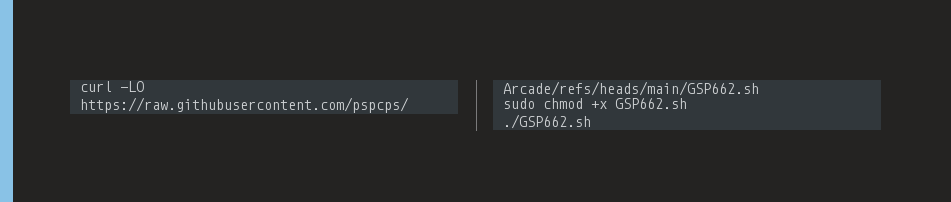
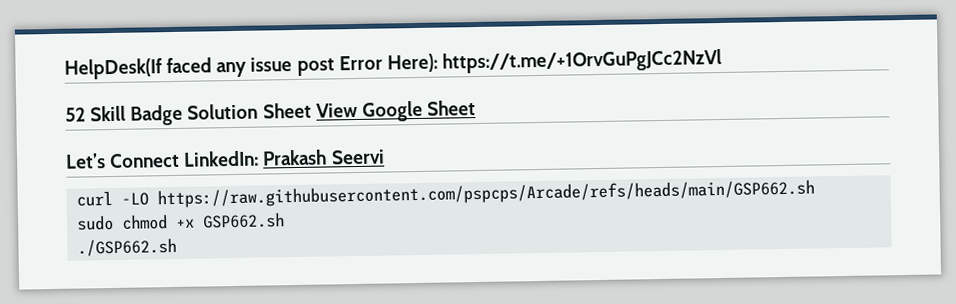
+ HelpDesk(If faced any issue post Error Here): https://t.me/+1OrvGuPgJCc2NzVl
+ 52 Skill Badge Solution Sheet View Google Sheet
+ Let’s Connect LinkedIn: Prakash Seervi

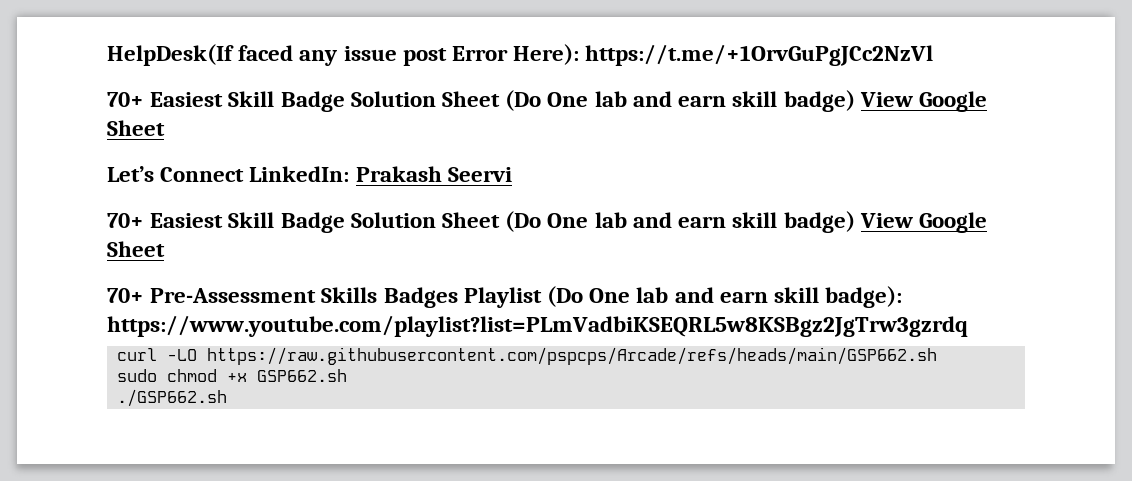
  HelpDesk(If faced any issue post Error Here): https://t.me/+1OrvGuPgJCc2NzVl
- 52 Skill Badge Solution Sheet View Google Sheet
+ 70+ Easiest Skill Badge Solution Sheet (Do One lab and earn skill badge) View Google Sheet
  Let’s Connect LinkedIn: Prakash Seervi
+ 70+ Easiest Skill Badge Solution Sheet (Do One lab and earn skill badge) View Google Sheet
+ 70+ Pre-Assessment Skills Badges Playlist (Do One lab and earn skill badge): https://www.youtube.com/playlist?list=PLmVadbiKSEQRL5w8KSBgz2JgTrw3gzrdq

